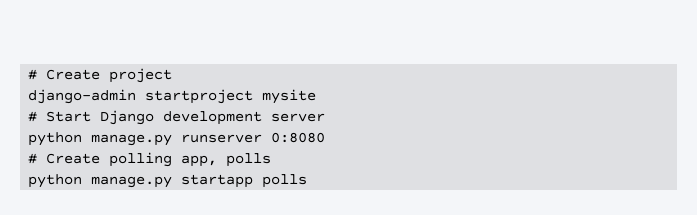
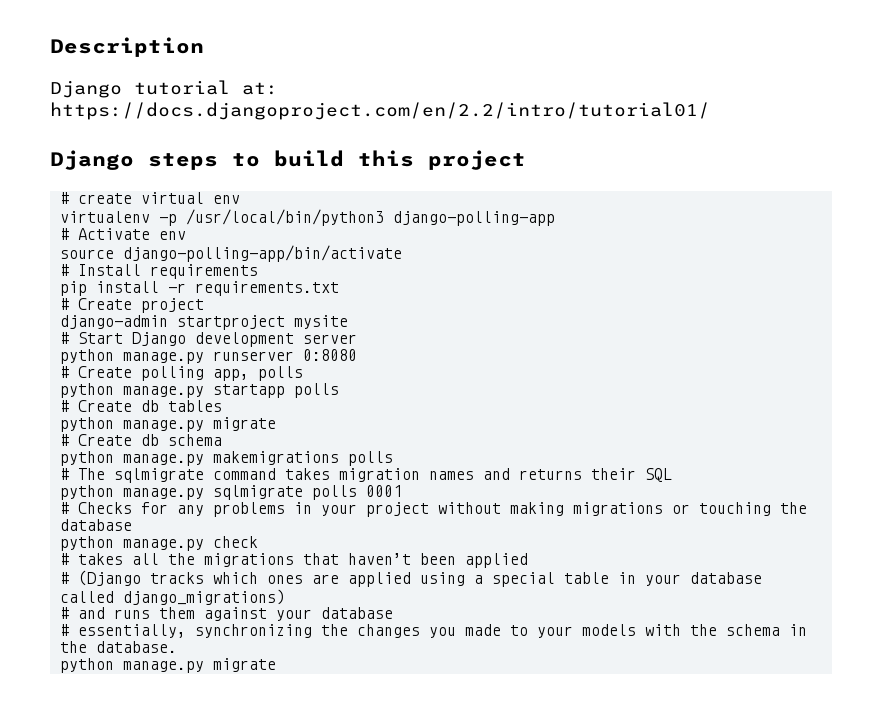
+ Description
+ Django tutorial at: https://docs.djangoproject.com/en/2.2/intro/tutorial01/
+ Django steps to build this project
+ # create virtual env
+ virtualenv -p /usr/local/bin/python3 django-polling-app
+ # Activate env
+ source django-polling-app/bin/activate
+ # Install requirements
+ pip install -r requirements.txt
+ # Create db tables
+ python manage.py migrate
+ # Create db schema
+ python manage.py makemigrations polls
+ # The sqlmigrate command takes migration names and returns their SQL
+ python manage.py sqlmigrate polls 0001
+ # Checks for any problems in your project without making migrations or touching the database
+ python manage.py check
+ # takes all the migrations that haven’t been applied
+ # (Django tracks which ones are applied using a special table in your database called django_migrations)
+ # and runs them against your database
+ # essentially, synchronizing the changes you made to your models with the schema in the database.
+ python manage.py migrate

